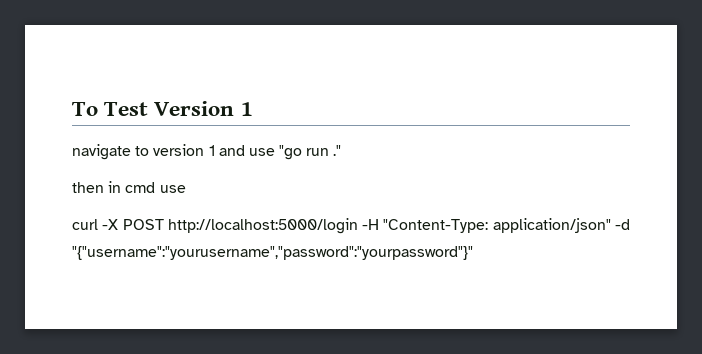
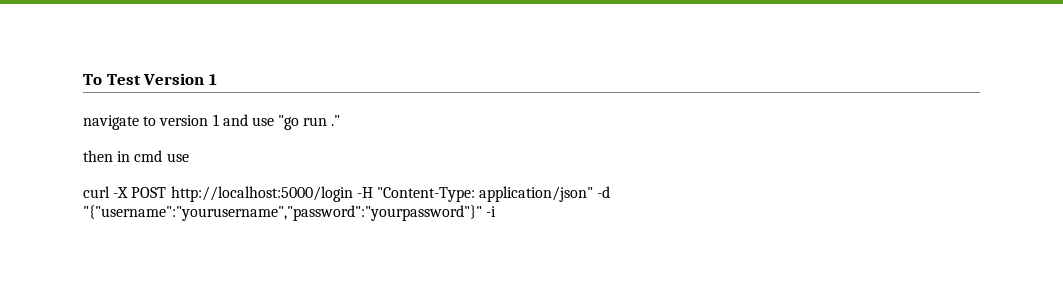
- curl -X POST http://localhost:5000/login -H "Content-Type: application/json" -d "{"username":"yourusername","password":"yourpassword"}"
+ curl -X POST http://localhost:5000/login -H "Content-Type: application/json" -d "{"username":"yourusername","password":"yourpassword"}" -i

